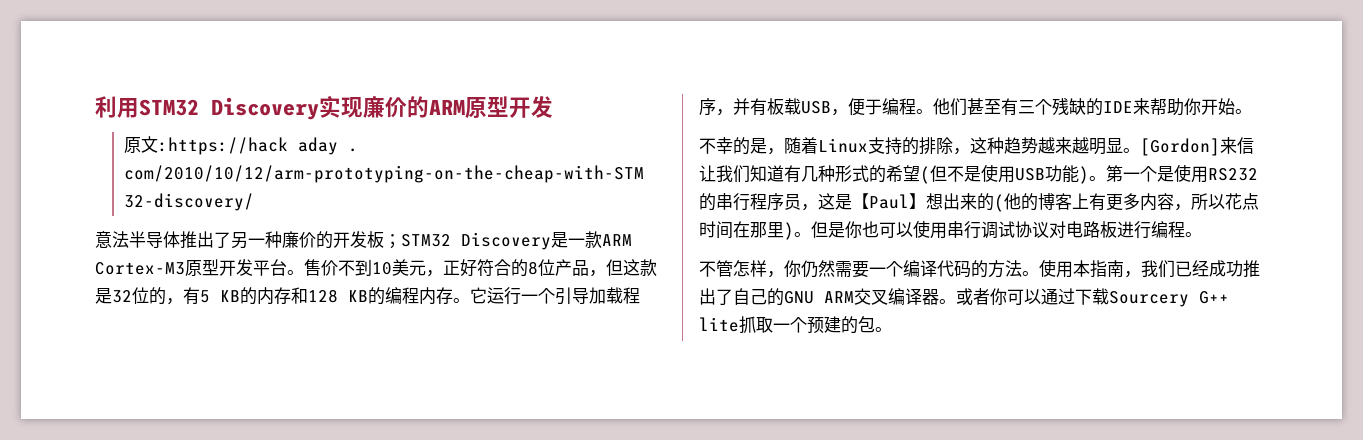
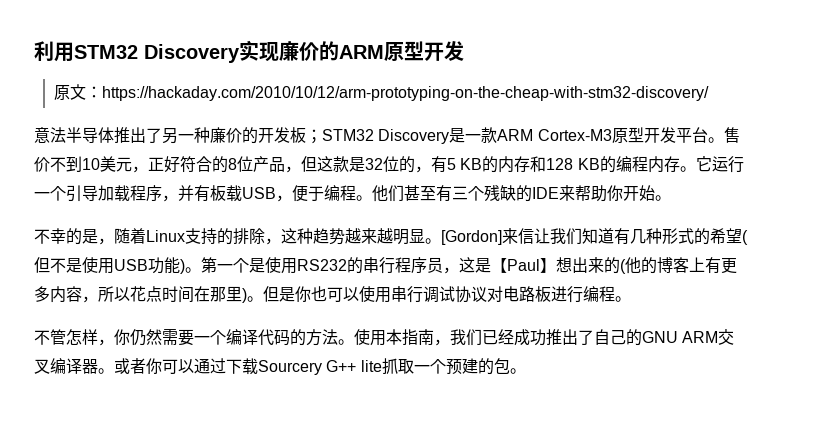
- 原文:https://hack aday . com/2010/10/12/arm-prototyping-on-the-cheap-with-STM 32-discovery/
+ 原文：https://hackaday.com/2010/10/12/arm-prototyping-on-the-cheap-with-stm32-discovery/

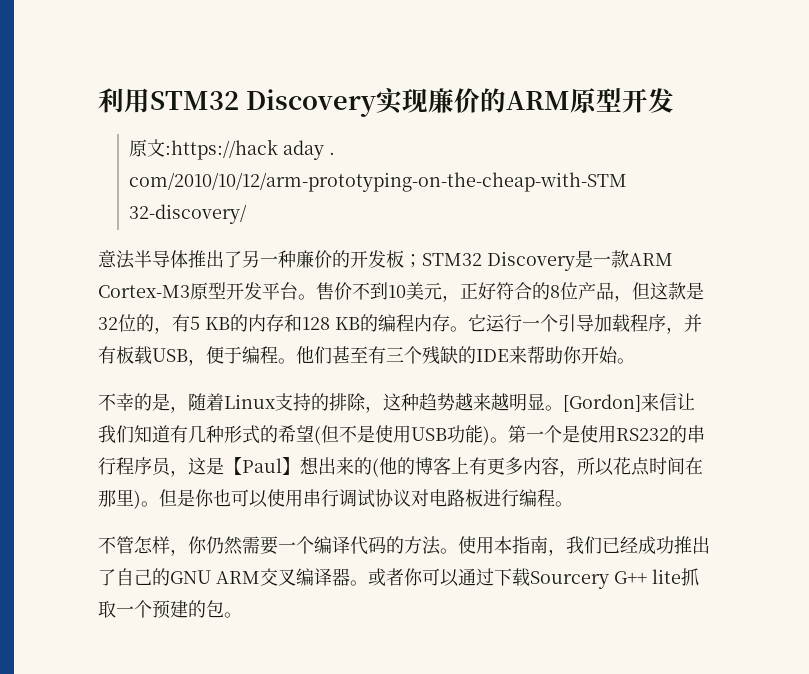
- 原文：https://hackaday.com/2010/10/12/arm-prototyping-on-the-cheap-with-stm32-discovery/
+ 原文:https://hack aday . com/2010/10/12/arm-prototyping-on-the-cheap-with-STM 32-discovery/

